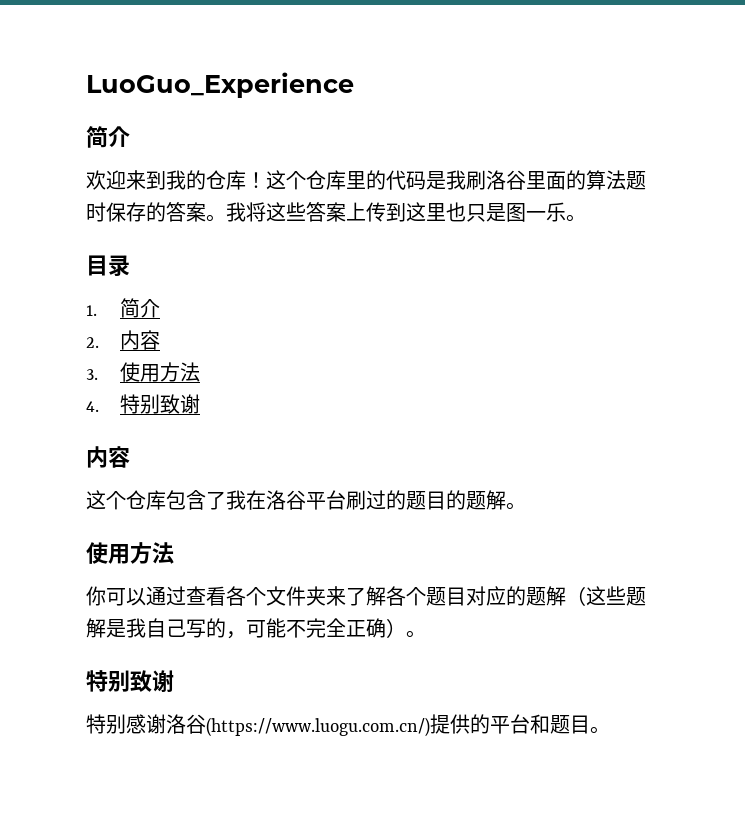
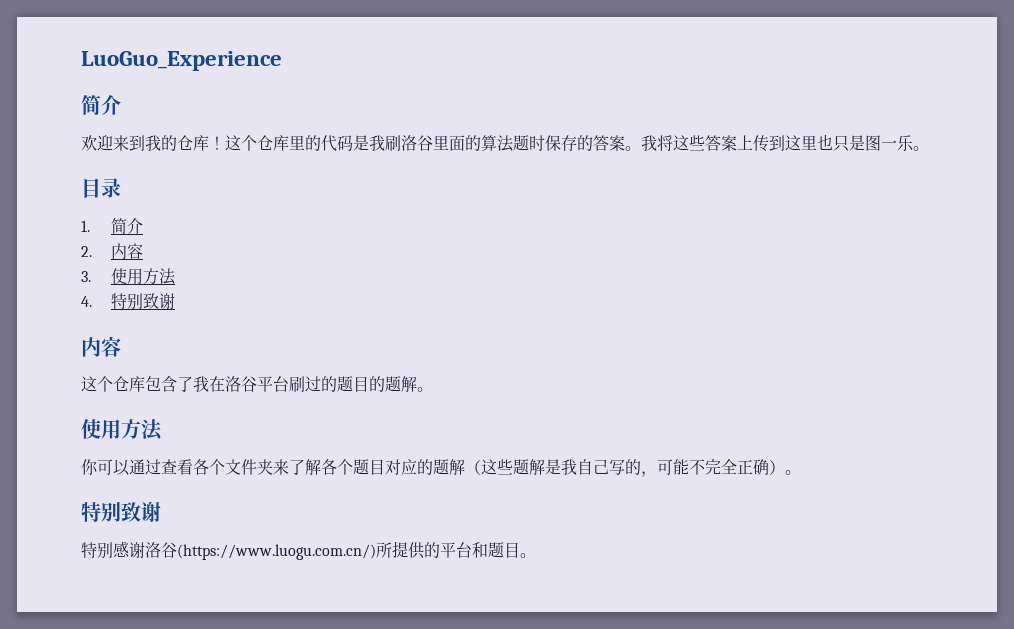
- 特别感谢洛谷(https://www.luogu.com.cn/)提供的平台和题目。
+ 特别感谢洛谷(https://www.luogu.com.cn/)所提供的平台和题目。

